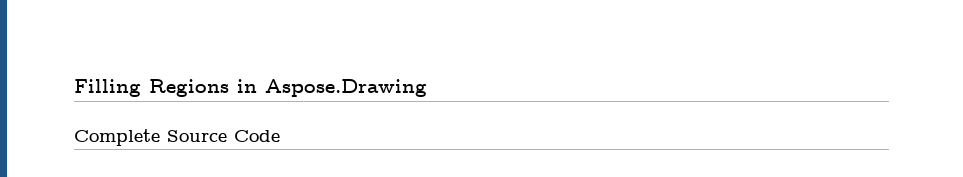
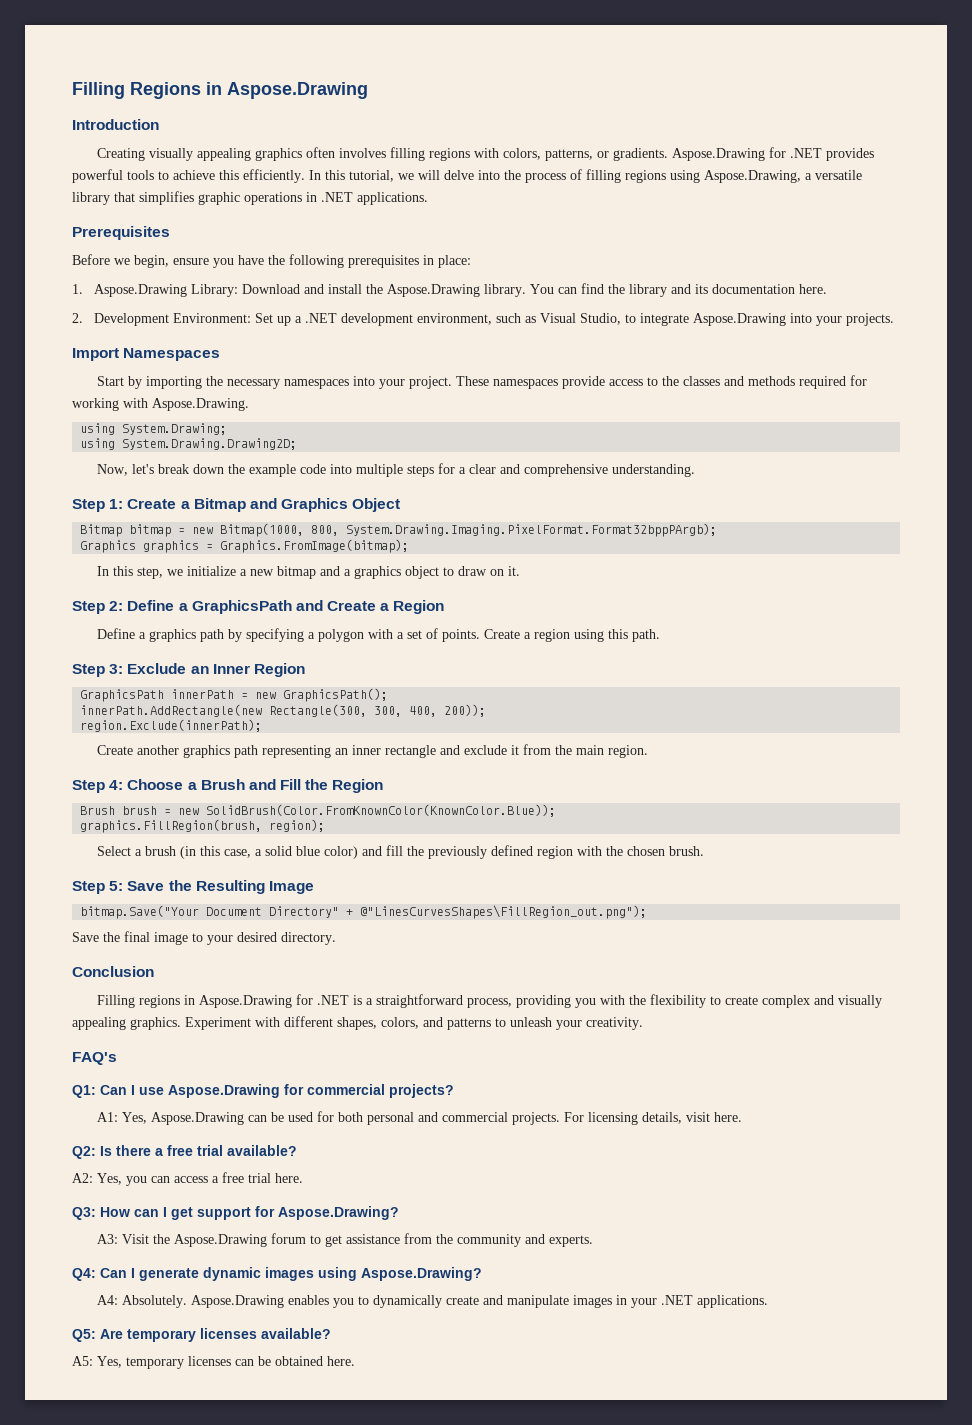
- Complete Source Code
+ Introduction
+ Creating visually appealing graphics often involves filling regions with colors, patterns, or gradients. Aspose.Drawing for .NET provides powerful tools to achieve this efficiently. In this tutorial, we will delve into the process of filling regions using Aspose.Drawing, a versatile library that simplifies graphic operations in .NET applications.
+ Prerequisites
+ Before we begin, ensure you have the following prerequisites in place:
+ 1. Aspose.Drawing Library: Download and install the Aspose.Drawing library. You can find the library and its documentation here.
+ 2. Development Environment: Set up a .NET development environment, such as Visual Studio, to integrate Aspose.Drawing into your projects.
+ Import Namespaces
+ Start by importing the necessary namespaces into your project. These namespaces provide access to the classes and methods required for working with Aspose.Drawing.
+ using System.Drawing;
+ using System.Drawing.Drawing2D;
+ Now, let's break down the example code into multiple steps for a clear and comprehensive understanding.
+ Step 1: Create a Bitmap and Graphics Object
+ Bitmap bitmap = new Bitmap(1000, 800, System.Drawing.Imaging.PixelFormat.Format32bppPArgb);
+ Graphics graphics = Graphics.FromImage(bitmap);
+ In this step, we initialize a new bitmap and a graphics object to draw on it.
+ Step 2: Define a GraphicsPath and Create a Region
+ Define a graphics path by specifying a polygon with a set of points. Create a region using this path.
+ Step 3: Exclude an Inner Region
+ GraphicsPath innerPath = new GraphicsPath();
+ innerPath.AddRectangle(new Rectangle(300, 300, 400, 200));
+ region.Exclude(innerPath);
+ Create another graphics path representing an inner rectangle and exclude it from the main region.
+ Step 4: Choose a Brush and Fill the Region
+ Brush brush = new SolidBrush(Color.FromKnownColor(KnownColor.Blue));
+ graphics.FillRegion(brush, region);
+ Select a brush (in this case, a solid blue color) and fill the previously defined region with the chosen brush.
+ Step 5: Save the Resulting Image
+ bitmap.Save("Your Document Directory" + @"LinesCurvesShapes\FillRegion_out.png");
+ Save the final image to your desired directory.
+ Conclusion
+ Filling regions in Aspose.Drawing for .NET is a straightforward process, providing you with the flexibility to create complex and visually appealing graphics. Experiment with different shapes, colors, and patterns to unleash your creativity.
+ FAQ's
+ Q1: Can I use Aspose.Drawing for commercial projects?
+ A1: Yes, Aspose.Drawing can be used for both personal and commercial projects. For licensing details, visit here.
+ Q2: Is there a free trial available?
+ A2: Yes, you can access a free trial here.
+ Q3: How can I get support for Aspose.Drawing?
+ A3: Visit the Aspose.Drawing forum to get assistance from the community and experts.
+ Q4: Can I generate dynamic images using Aspose.Drawing?
+ A4: Absolutely. Aspose.Drawing enables you to dynamically create and manipulate images in your .NET applications.
+ Q5: Are temporary licenses available?
+ A5: Yes, temporary licenses can be obtained here.

